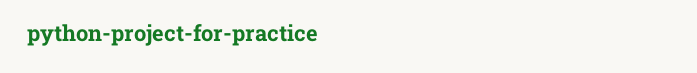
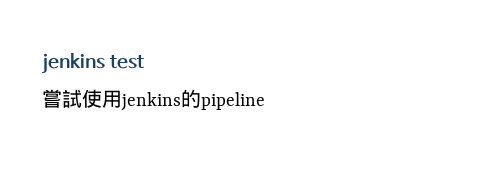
- python-project-for-practice
+ jenkins test
+ 嘗試使用jenkins的pipeline

